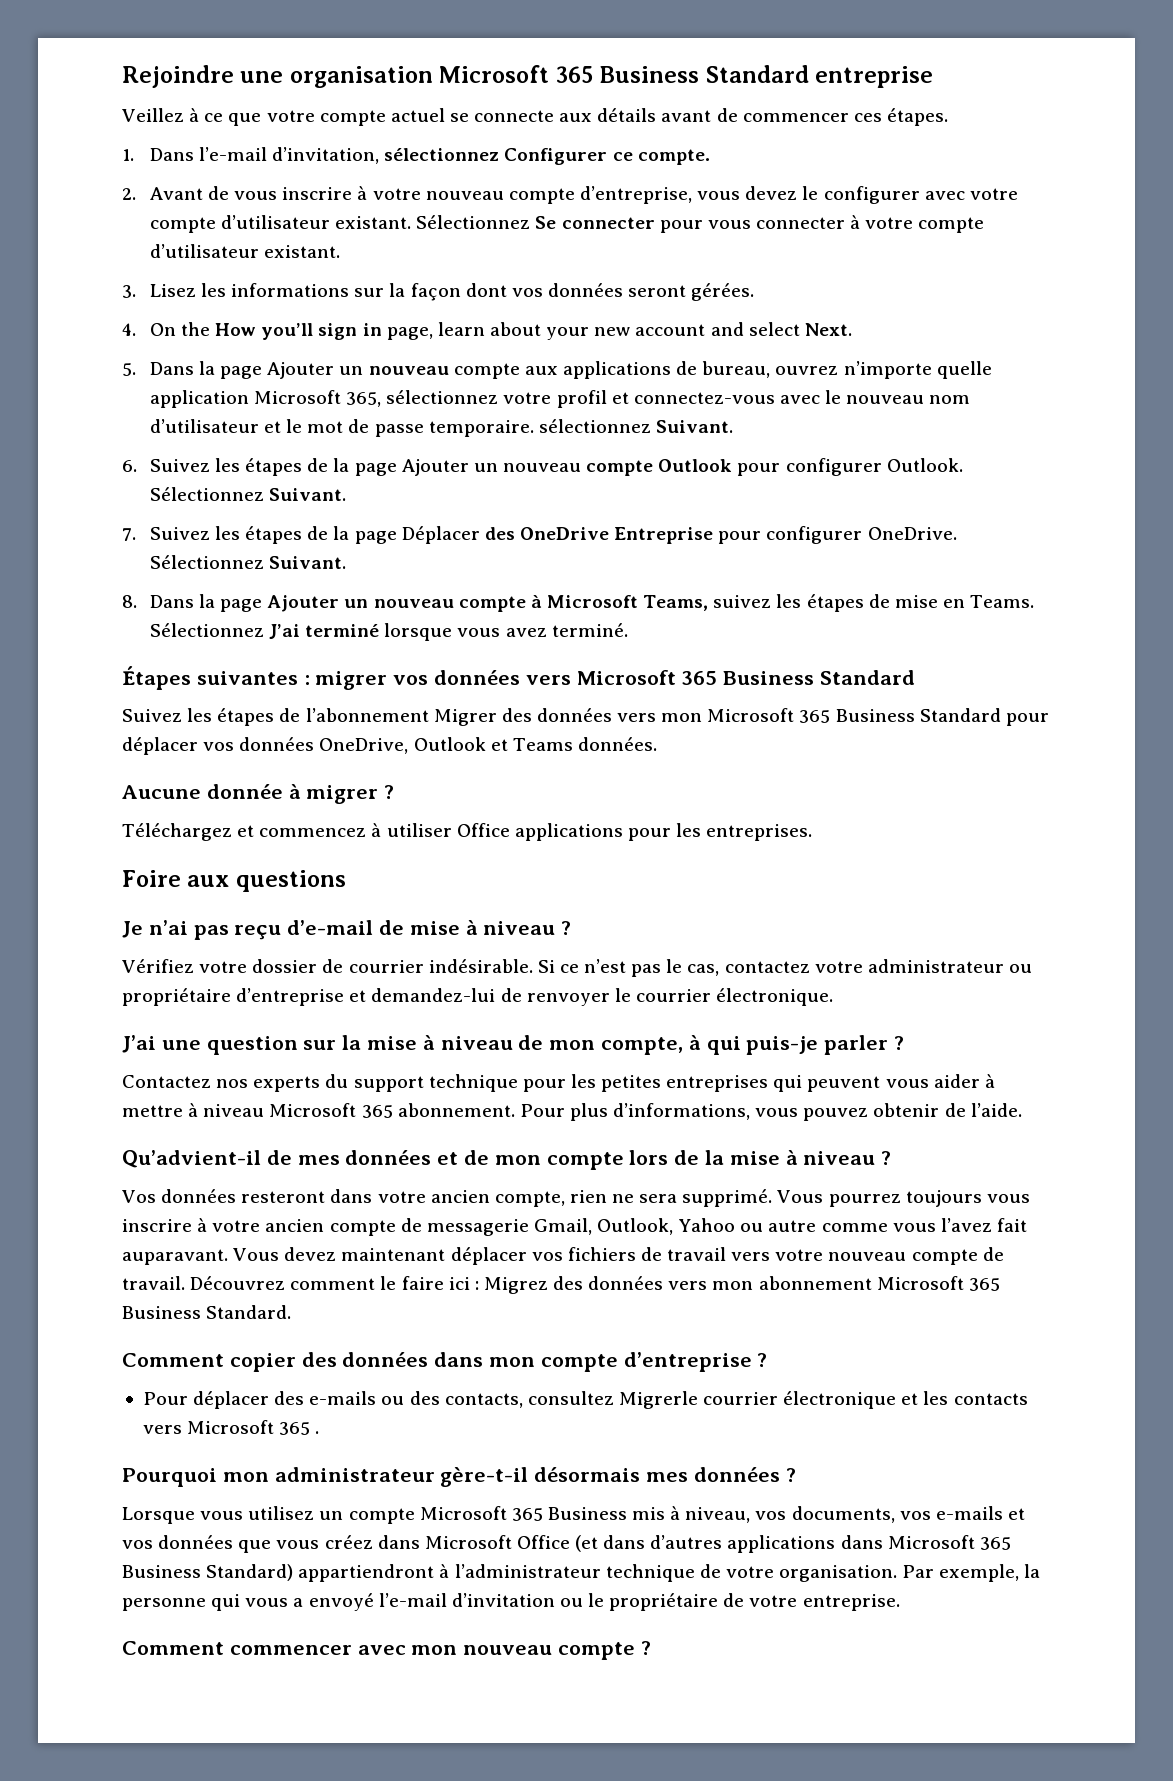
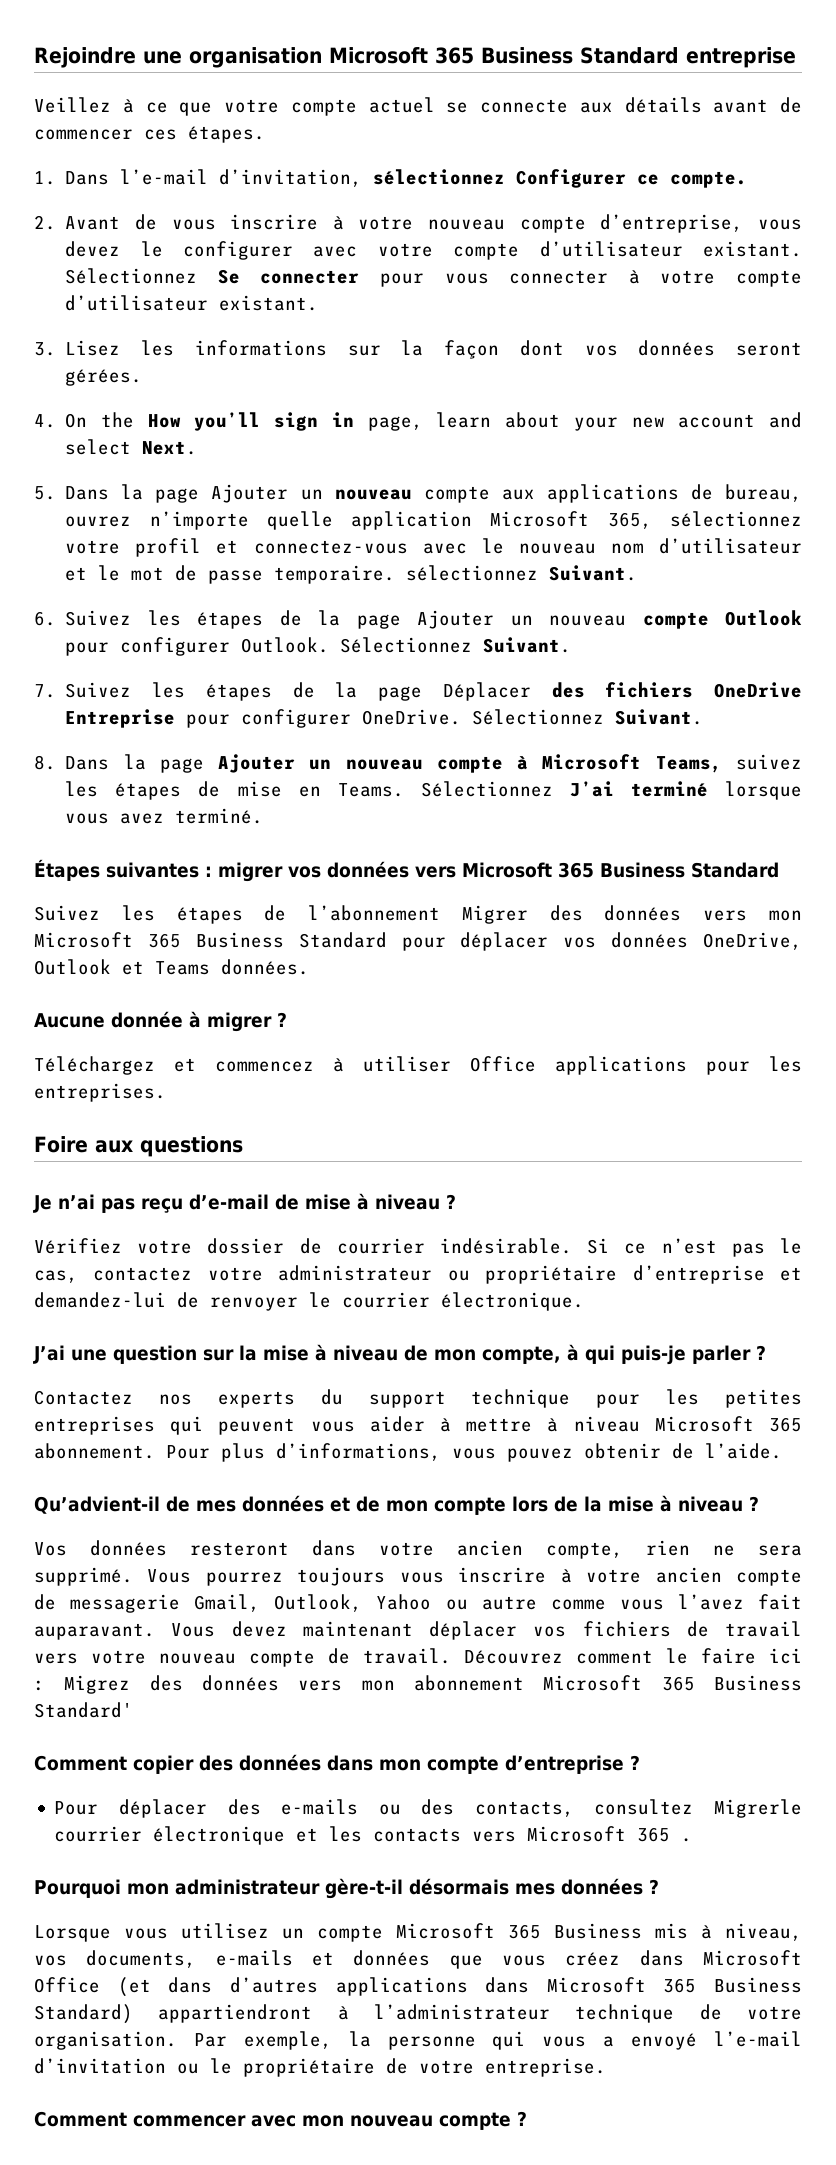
- 7. Suivez les étapes de la page Déplacer des OneDrive Entreprise pour configurer OneDrive.
+ 7. Suivez les étapes de la page Déplacer des fichiers OneDrive Entreprise pour configurer OneDrive.
- Découvrez comment le faire ici : Migrez des données vers mon abonnement Microsoft 365 Business Standard.
+ Découvrez comment le faire ici : Migrez des données vers mon abonnement Microsoft 365 Business Standard'
- Lorsque vous utilisez un compte Microsoft 365 Business mis à niveau, vos documents, vos e-mails et vos données que vous créez dans Microsoft Office (et dans d’autres applications dans Microsoft 365 Business Standard) appartiendront à l’administrateur technique de votre organisation.
+ Lorsque vous utilisez un compte Microsoft 365 Business mis à niveau, vos documents, e-mails et données que vous créez dans Microsoft Office (et dans d’autres applications dans Microsoft 365 Business Standard) appartiendront à l’administrateur technique de votre organisation.

